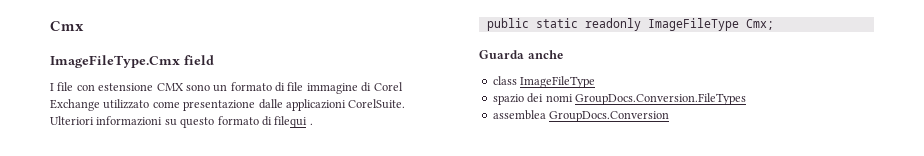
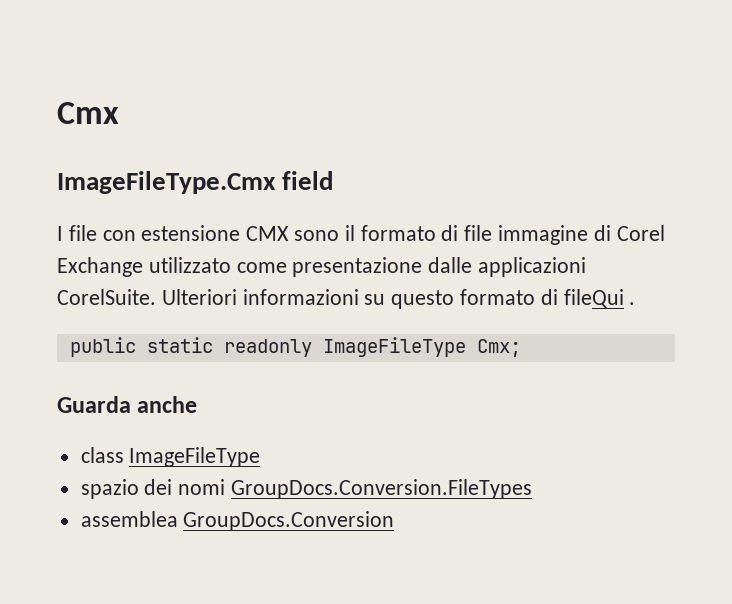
- I file con estensione CMX sono un formato di file immagine di Corel Exchange utilizzato come presentazione dalle applicazioni CorelSuite.
+ I file con estensione CMX sono il formato di file immagine di Corel Exchange utilizzato come presentazione dalle applicazioni CorelSuite.
- Ulteriori informazioni su questo formato di filequi .
+ Ulteriori informazioni su questo formato di fileQui .

